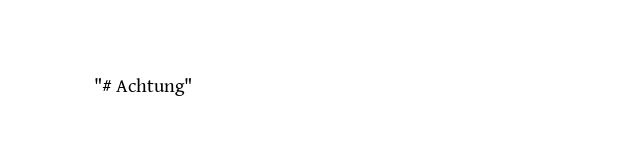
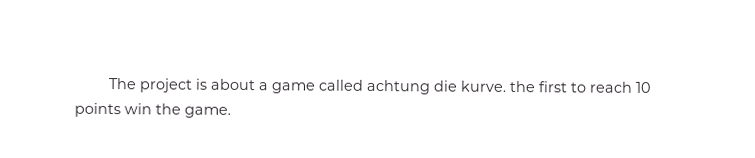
- "# Achtung"
+ The project is about a game called achtung die kurve. the first to reach 10 points win the game.

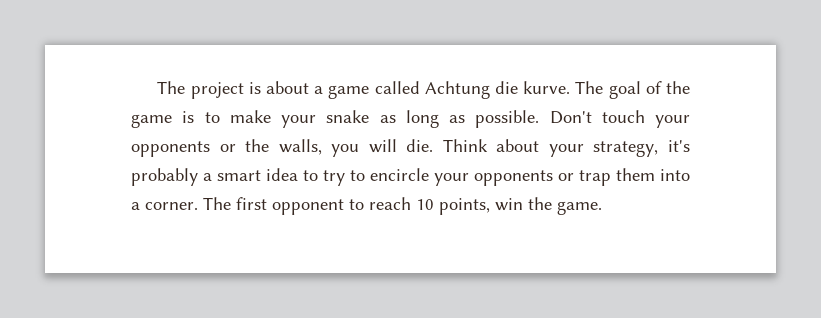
- The project is about a game called achtung die kurve. the first to reach 10 points win the game.
+ The project is about a game called Achtung die kurve. The goal of the game is to make your snake as long as possible. Don't touch your opponents or the walls, you will die. Think about your strategy, it's probably a smart idea to try to encircle your opponents or trap them into a corner. The first opponent to reach 10 points, win the game.

